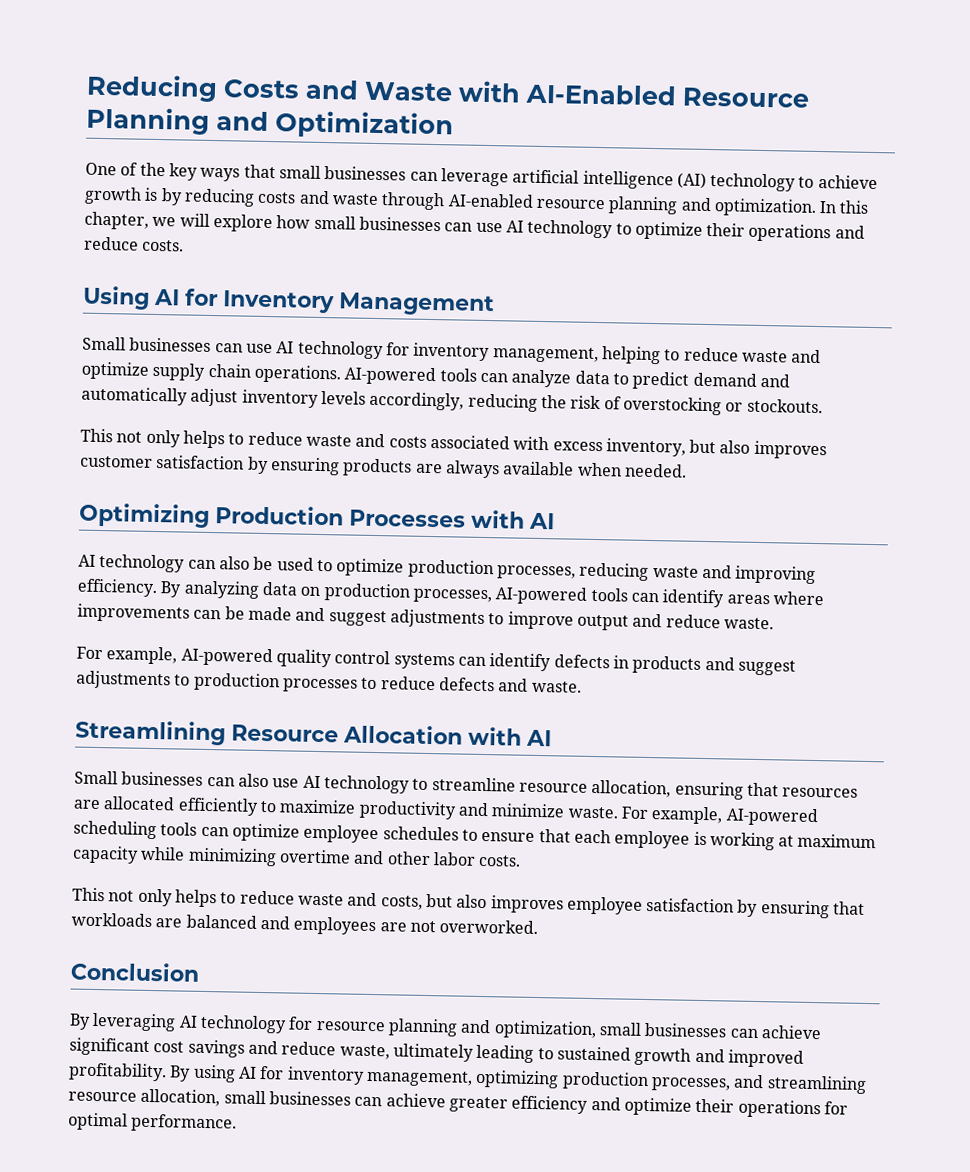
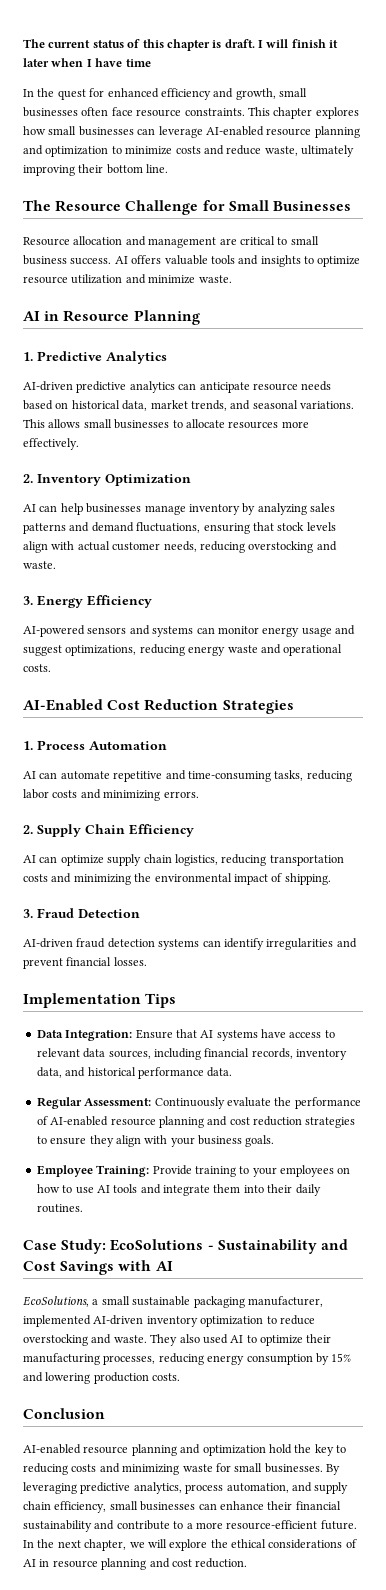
- Reducing Costs and Waste with AI-Enabled Resource Planning and Optimization
- One of the key ways that small businesses can leverage artificial intelligence (AI) technology to achieve growth is by reducing costs and waste through AI-enabled resource planning and optimization. In this chapter, we will explore how small businesses can use AI technology to optimize their operations and reduce costs.
- Using AI for Inventory Management
- Small businesses can use AI technology for inventory management, helping to reduce waste and optimize supply chain operations. AI-powered tools can analyze data to predict demand and automatically adjust inventory levels accordingly, reducing the risk of overstocking or stockouts.
- This not only helps to reduce waste and costs associated with excess inventory, but also improves customer satisfaction by ensuring products are always available when needed.
- Optimizing Production Processes with AI
- AI technology can also be used to optimize production processes, reducing waste and improving efficiency. By analyzing data on production processes, AI-powered tools can identify areas where improvements can be made and suggest adjustments to improve output and reduce waste.
- For example, AI-powered quality control systems can identify defects in products and suggest adjustments to production processes to reduce defects and waste.
- Streamlining Resource Allocation with AI
- Small businesses can also use AI technology to streamline resource allocation, ensuring that resources are allocated efficiently to maximize productivity and minimize waste. For example, AI-powered scheduling tools can optimize employee schedules to ensure that each employee is working at maximum capacity while minimizing overtime and other labor costs.
- This not only helps to reduce waste and costs, but also improves employee satisfaction by ensuring that workloads are balanced and employees are not overworked.
+ The current status of this chapter is draft. I will finish it later when I have time
+ In the quest for enhanced efficiency and growth, small businesses often face resource constraints. This chapter explores how small businesses can leverage AI-enabled resource planning and optimization to minimize costs and reduce waste, ultimately improving their bottom line.
+ The Resource Challenge for Small Businesses
+ Resource allocation and management are critical to small business success. AI offers valuable tools and insights to optimize resource utilization and minimize waste.
+ AI in Resource Planning
+ 1. Predictive Analytics
+ AI-driven predictive analytics can anticipate resource needs based on historical data, market trends, and seasonal variations. This allows small businesses to allocate resources more effectively.
+ 2. Inventory Optimization
+ AI can help businesses manage inventory by analyzing sales patterns and demand fluctuations, ensuring that stock levels align with actual customer needs, reducing overstocking and waste.
+ 3. Energy Efficiency
+ AI-powered sensors and systems can monitor energy usage and suggest optimizations, reducing energy waste and operational costs.
+ AI-Enabled Cost Reduction Strategies
+ 1. Process Automation
+ AI can automate repetitive and time-consuming tasks, reducing labor costs and minimizing errors.
+ 2. Supply Chain Efficiency
+ AI can optimize supply chain logistics, reducing transportation costs and minimizing the environmental impact of shipping.
+ 3. Fraud Detection
+ AI-driven fraud detection systems can identify irregularities and prevent financial losses.
+ Implementation Tips
+ Data Integration: Ensure that AI systems have access to relevant data sources, including financial records, inventory data, and historical performance data.
+ Regular Assessment: Continuously evaluate the performance of AI-enabled resource planning and cost reduction strategies to ensure they align with your business goals.
+ Employee Training: Provide training to your employees on how to use AI tools and integrate them into their daily routines.
+ Case Study: EcoSolutions - Sustainability and Cost Savings with AI
+ EcoSolutions, a small sustainable packaging manufacturer, implemented AI-driven inventory optimization to reduce overstocking and waste. They also used AI to optimize their manufacturing processes, reducing energy consumption by 15% and lowering production costs.
  Conclusion
- By leveraging AI technology for resource planning and optimization, small businesses can achieve significant cost savings and reduce waste, ultimately leading to sustained growth and improved profitability. By using AI for inventory management, optimizing production processes, and streamlining resource allocation, small businesses can achieve greater efficiency and optimize their operations for optimal performance.
+ AI-enabled resource planning and optimization hold the key to reducing costs and minimizing waste for small businesses. By leveraging predictive analytics, process automation, and supply chain efficiency, small businesses can enhance their financial sustainability and contribute to a more resource-efficient future. In the next chapter, we will explore the ethical considerations of AI in resource planning and cost reduction.

